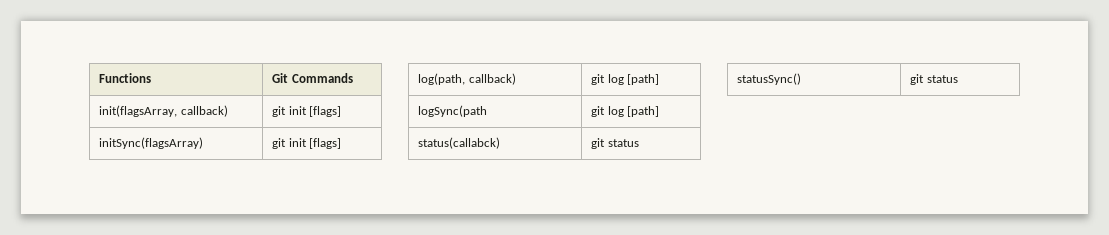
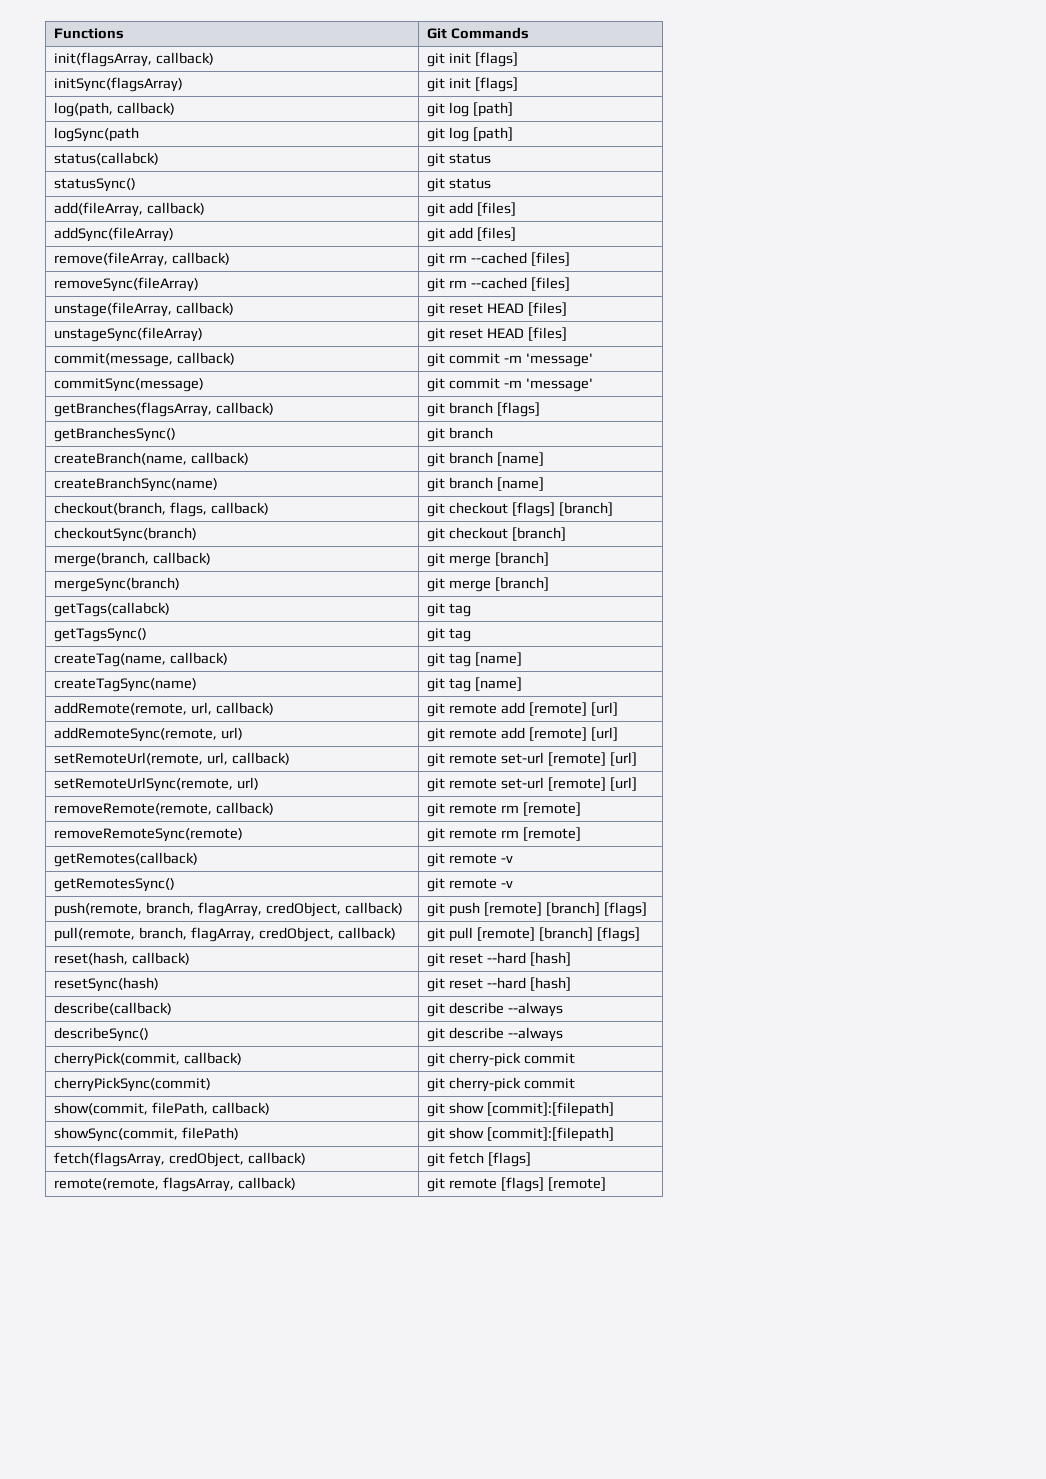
+ add(fileArray, callback) | git add [files]
+ addSync(fileArray) | git add [files]
+ remove(fileArray, callback) | git rm --cached [files]
+ removeSync(fileArray) | git rm --cached [files]
+ unstage(fileArray, callback) | git reset HEAD [files]
+ unstageSync(fileArray) | git reset HEAD [files]
+ commit(message, callback) | git commit -m 'message'
+ commitSync(message) | git commit -m 'message'
+ getBranches(flagsArray, callback) | git branch [flags]
+ getBranchesSync() | git branch
+ createBranch(name, callback) | git branch [name]
+ createBranchSync(name) | git branch [name]
+ checkout(branch, flags, callback) | git checkout [flags] [branch]
+ checkoutSync(branch) | git checkout [branch]
+ merge(branch, callback) | git merge [branch]
+ mergeSync(branch) | git merge [branch]
+ getTags(callabck) | git tag
+ getTagsSync() | git tag
+ createTag(name, callback) | git tag [name]
+ createTagSync(name) | git tag [name]
+ addRemote(remote, url, callback) | git remote add [remote] [url]
+ addRemoteSync(remote, url) | git remote add [remote] [url]
+ setRemoteUrl(remote, url, callback) | git remote set-url [remote] [url]
+ setRemoteUrlSync(remote, url) | git remote set-url [remote] [url]
+ removeRemote(remote, callback) | git remote rm [remote]
+ removeRemoteSync(remote) | git remote rm [remote]
+ getRemotes(callback) | git remote -v
+ getRemotesSync() | git remote -v
+ push(remote, branch, flagArray, credObject, callback) | git push [remote] [branch] [flags]
+ pull(remote, branch, flagArray, credObject, callback) | git pull [remote] [branch] [flags]
+ reset(hash, callback) | git reset --hard [hash]
+ resetSync(hash) | git reset --hard [hash]
+ describe(callback) | git describe --always
+ describeSync() | git describe --always
+ cherryPick(commit, callback) | git cherry-pick commit
+ cherryPickSync(commit) | git cherry-pick commit
+ show(commit, filePath, callback) | git show [commit]:[filepath]
+ showSync(commit, filePath) | git show [commit]:[filepath]
+ fetch(flagsArray, credObject, callback) | git fetch [flags]
+ remote(remote, flagsArray, callback) | git remote [flags] [remote]

